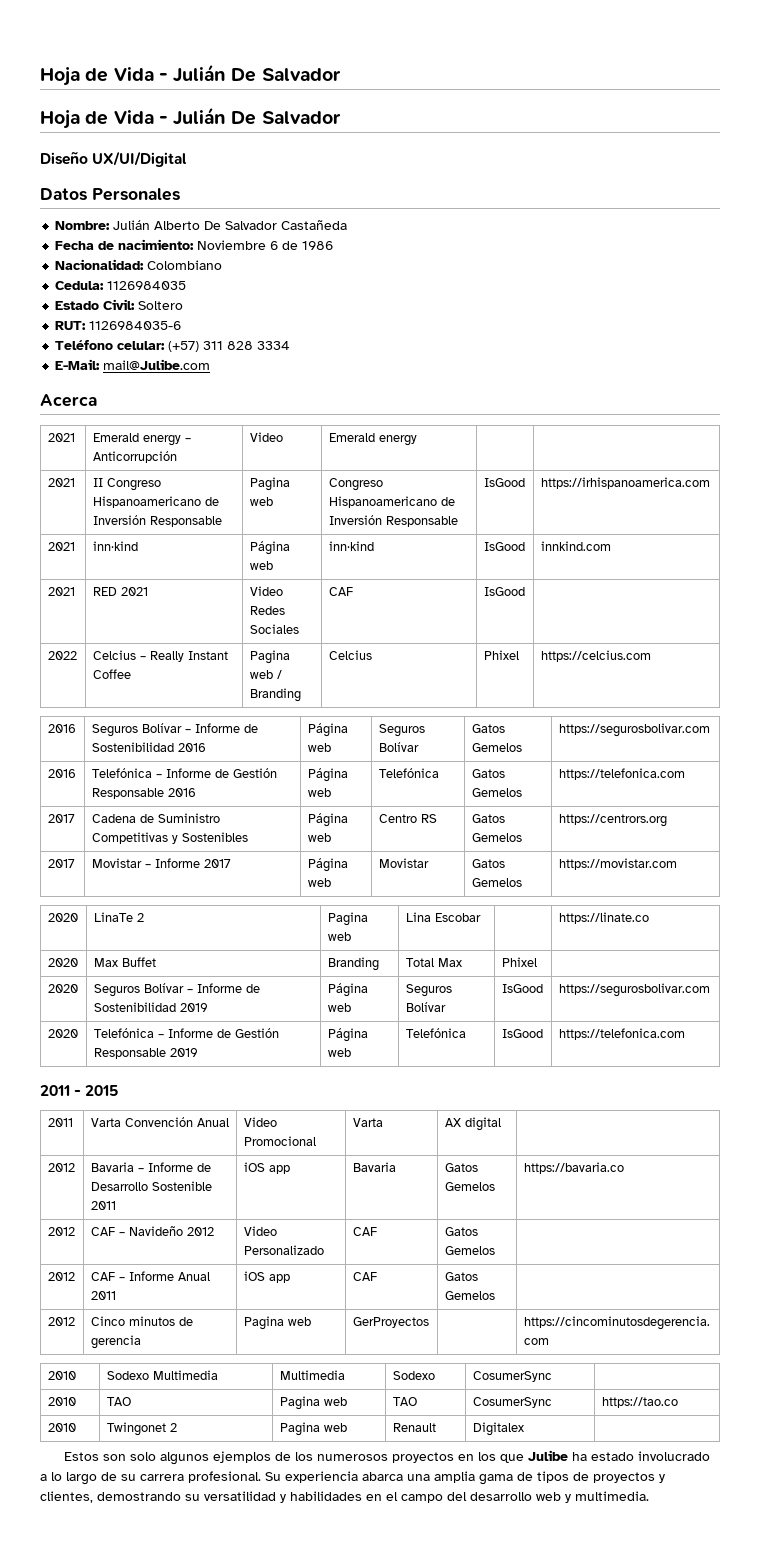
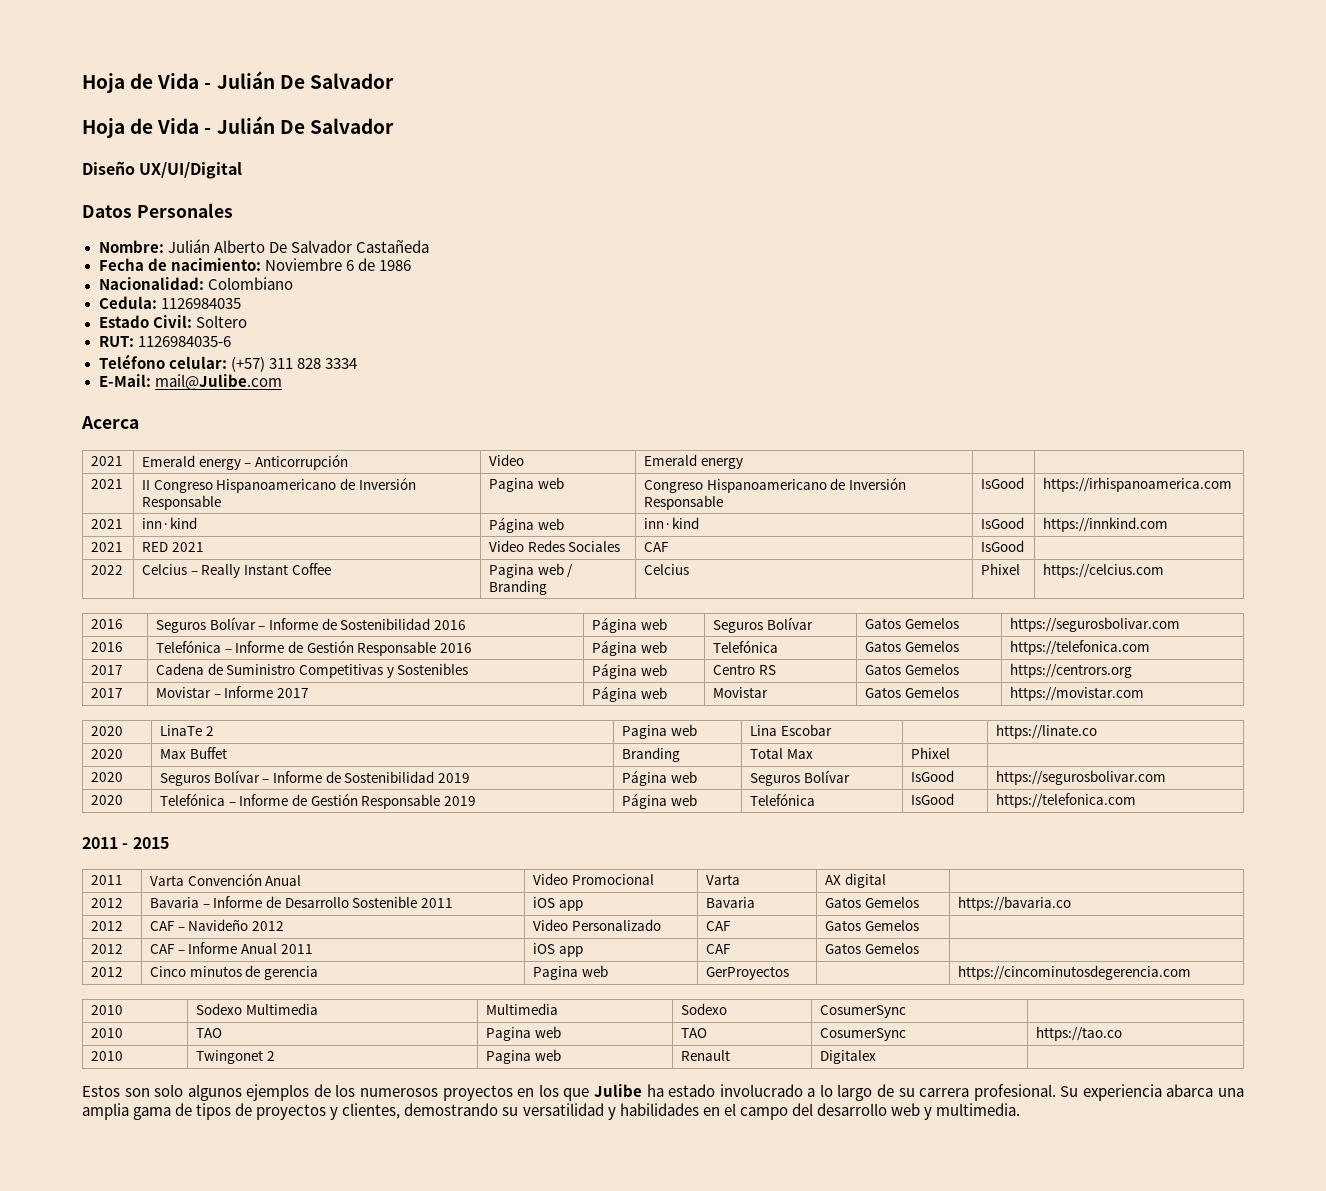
- 2021 | inn·kind | Página web | inn·kind | IsGood | innkind.com
+ 2021 | inn·kind | Página web | inn·kind | IsGood | https://innkind.com

